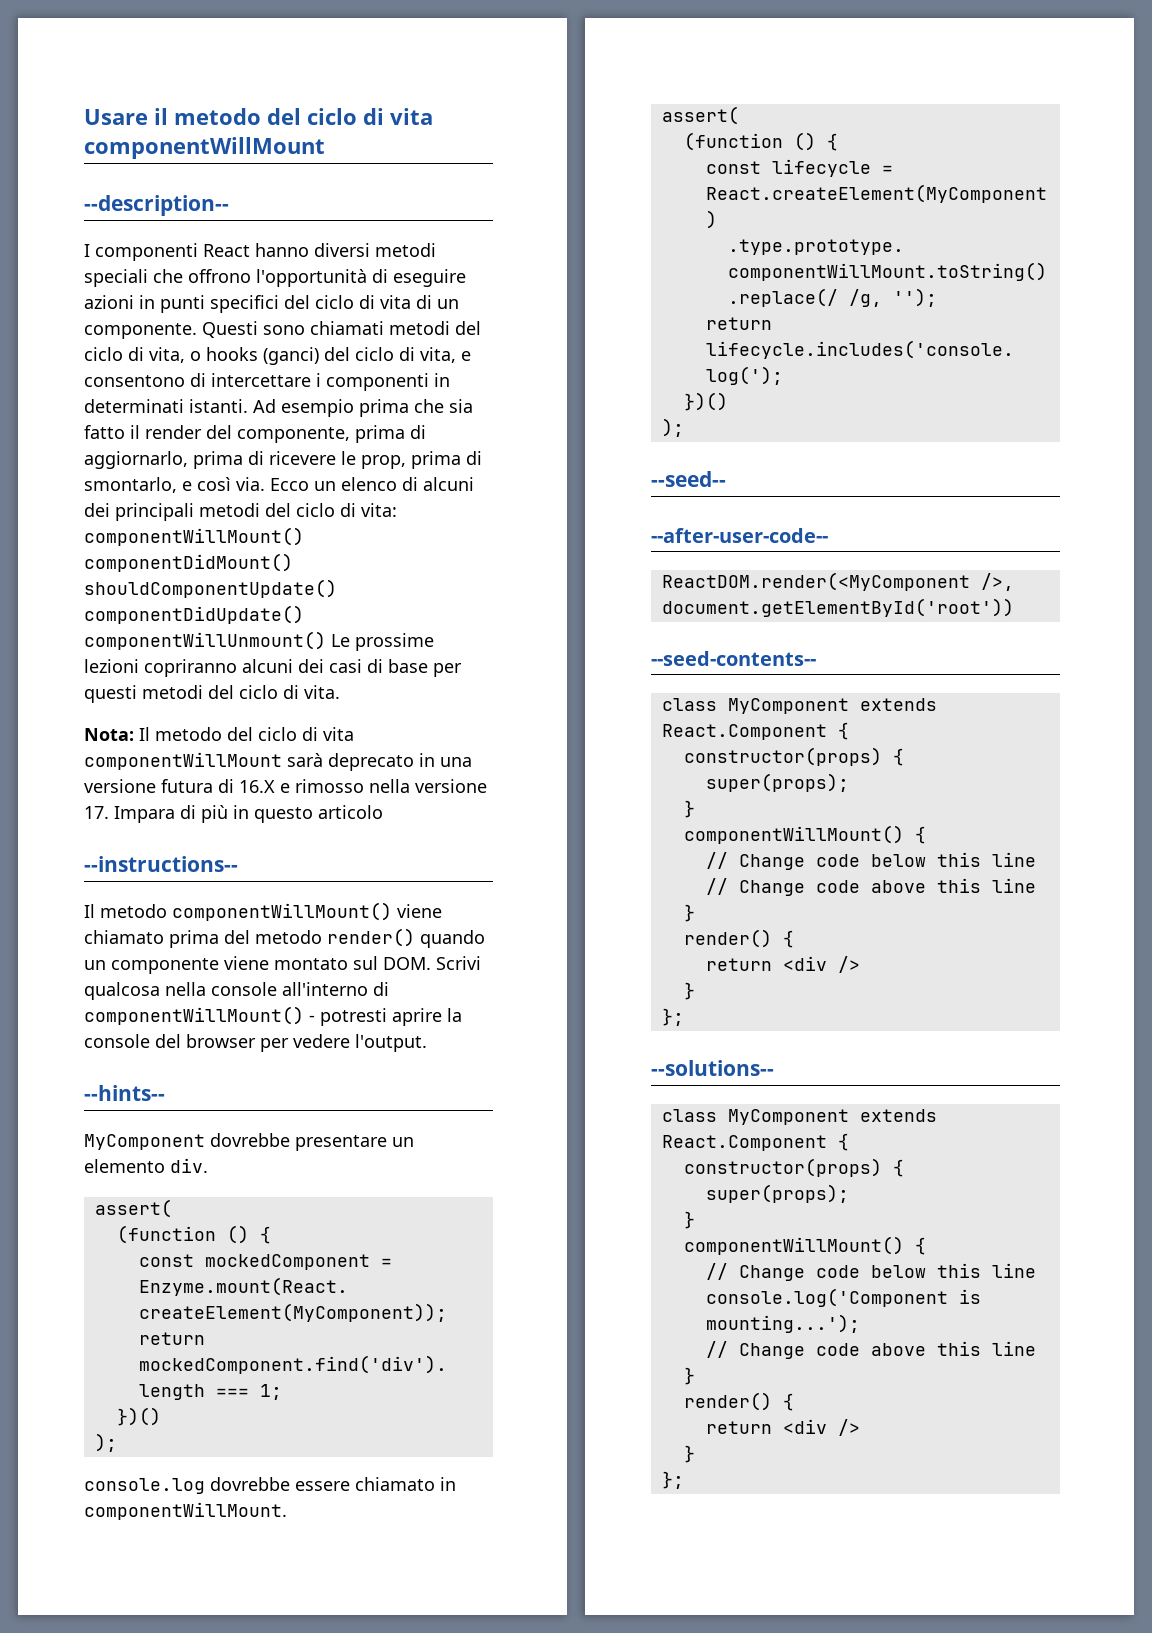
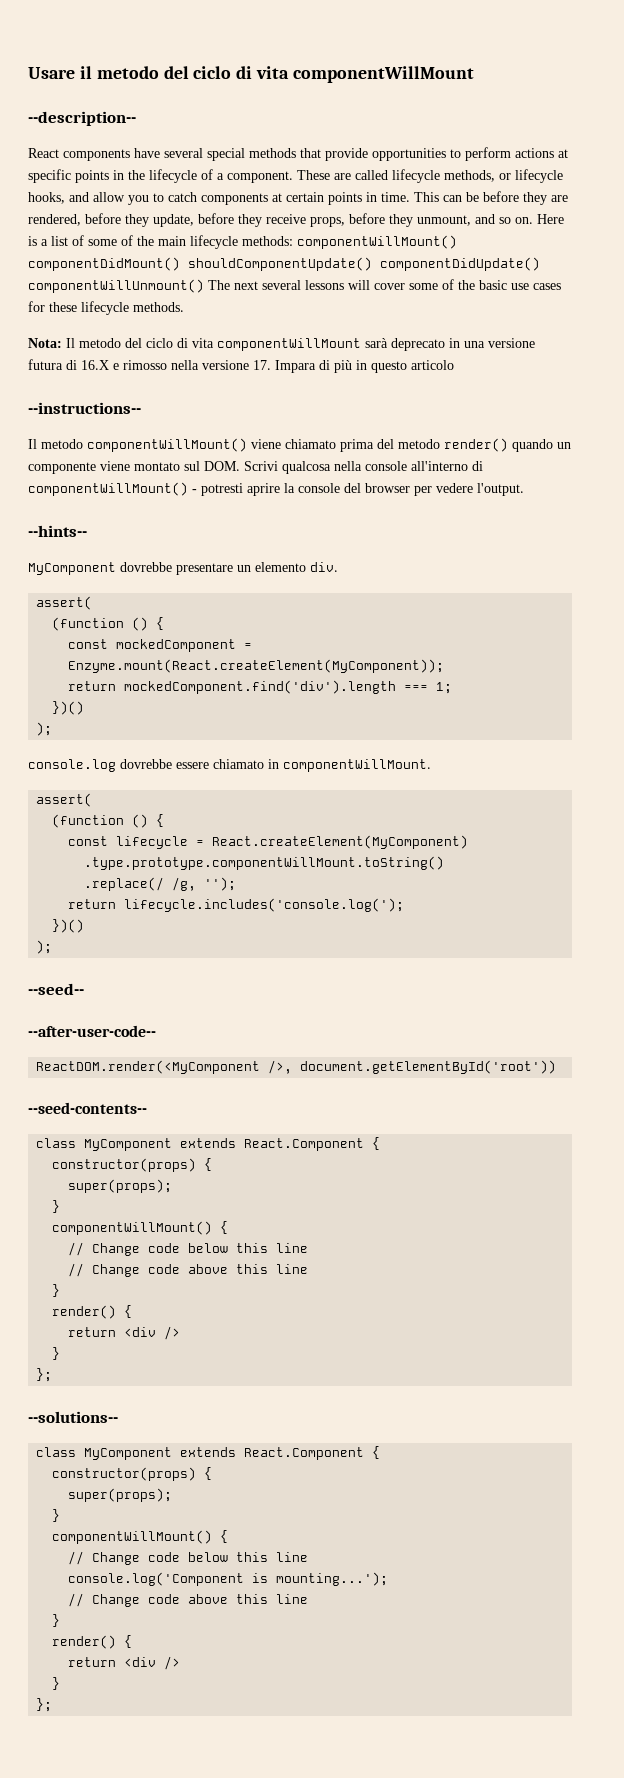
- I componenti React hanno diversi metodi speciali che offrono l'opportunità di eseguire azioni in punti specifici del ciclo di vita di un componente. Questi sono chiamati metodi del ciclo di vita, o hooks (ganci) del ciclo di vita, e consentono di intercettare i componenti in determinati istanti. Ad esempio prima che sia fatto il render del componente, prima di aggiornarlo, prima di ricevere le prop, prima di smontarlo, e così via. Ecco un elenco di alcuni dei principali metodi del ciclo di vita: componentWillMount() componentDidMount() shouldComponentUpdate() componentDidUpdate() componentWillUnmount() Le prossime lezioni copriranno alcuni dei casi di base per questi metodi del ciclo di vita.
+ React components have several special methods that provide opportunities to perform actions at specific points in the lifecycle of a component. These are called lifecycle methods, or lifecycle hooks, and allow you to catch components at certain points in time. This can be before they are rendered, before they update, before they receive props, before they unmount, and so on. Here is a list of some of the main lifecycle methods: componentWillMount() componentDidMount() shouldComponentUpdate() componentDidUpdate() componentWillUnmount() The next several lessons will cover some of the basic use cases for these lifecycle methods.

